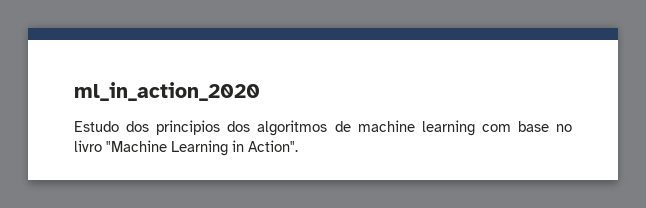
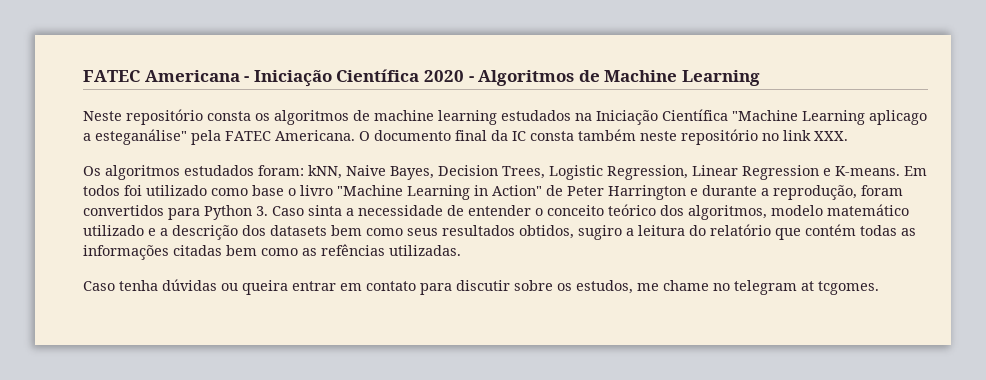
- ml_in_action_2020
- Estudo dos principios dos algoritmos de machine learning com base no livro "Machine Learning in Action".
+ FATEC Americana - Iniciação Científica 2020 - Algoritmos de Machine Learning
+ Neste repositório consta os algoritmos de machine learning estudados na Iniciação Científica "Machine Learning aplicago a esteganálise" pela FATEC Americana. O documento final da IC consta também neste repositório no link XXX.
+ Os algoritmos estudados foram: kNN, Naive Bayes, Decision Trees, Logistic Regression, Linear Regression e K-means. Em todos foi utilizado como base o livro "Machine Learning in Action" de Peter Harrington e durante a reprodução, foram convertidos para Python 3. Caso sinta a necessidade de entender o conceito teórico dos algoritmos, modelo matemático utilizado e a descrição dos datasets bem como seus resultados obtidos, sugiro a leitura do relatório que contém todas as informações citadas bem como as refências utilizadas.
+ Caso tenha dúvidas ou queira entrar em contato para discutir sobre os estudos, me chame no telegram at tcgomes.

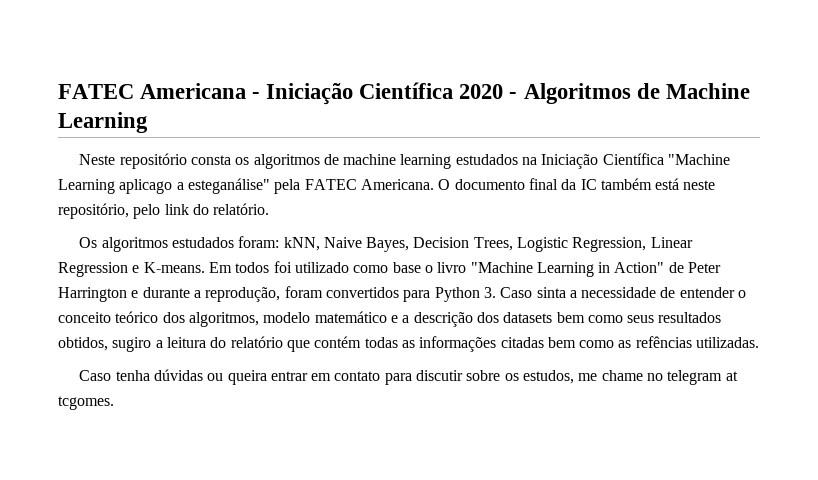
- O documento final da IC consta também neste repositório no link XXX.
+ O documento final da IC também está neste repositório, pelo link do relatório.
- Em todos foi utilizado como base o livro "Machine Learning in Action" de Peter Harrington e durante a reprodução, foram convertidos para Python 3. Caso sinta a necessidade de entender o conceito teórico dos algoritmos, modelo matemático utilizado e a descrição dos datasets bem como seus resultados obtidos, sugiro a leitura do relatório que contém todas as informações citadas bem como as refências utilizadas.
+ Em todos foi utilizado como base o livro "Machine Learning in Action" de Peter Harrington e durante a reprodução, foram convertidos para Python 3. Caso sinta a necessidade de entender o conceito teórico dos algoritmos, modelo matemático e a descrição dos datasets bem como seus resultados obtidos, sugiro a leitura do relatório que contém todas as informações citadas bem como as refências utilizadas.

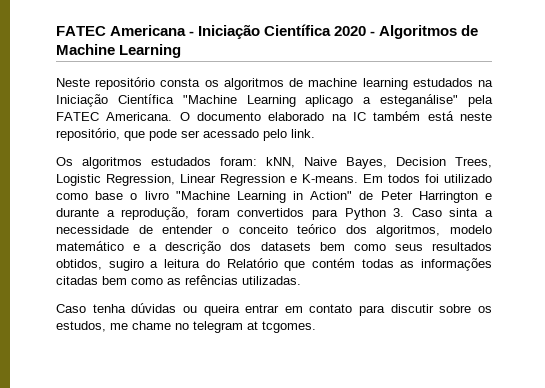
- O documento final da IC também está neste repositório, pelo link do relatório.
+ O documento elaborado na IC também está neste repositório, que pode ser acessado pelo link.
- Em todos foi utilizado como base o livro "Machine Learning in Action" de Peter Harrington e durante a reprodução, foram convertidos para Python 3. Caso sinta a necessidade de entender o conceito teórico dos algoritmos, modelo matemático e a descrição dos datasets bem como seus resultados obtidos, sugiro a leitura do relatório que contém todas as informações citadas bem como as refências utilizadas.
+ Em todos foi utilizado como base o livro "Machine Learning in Action" de Peter Harrington e durante a reprodução, foram convertidos para Python 3. Caso sinta a necessidade de entender o conceito teórico dos algoritmos, modelo matemático e a descrição dos datasets bem como seus resultados obtidos, sugiro a leitura do Relatório que contém todas as informações citadas bem como as refências utilizadas.

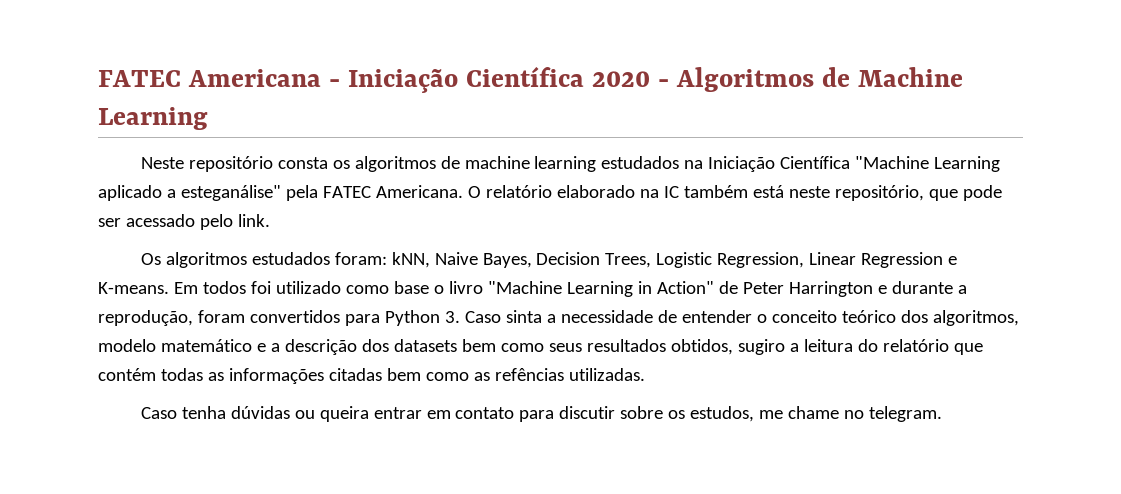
- Neste repositório consta os algoritmos de machine learning estudados na Iniciação Científica "Machine Learning aplicago a esteganálise" pela FATEC Americana.
+ Neste repositório consta os algoritmos de machine learning estudados na Iniciação Científica "Machine Learning aplicado a esteganálise" pela FATEC Americana.
- O documento elaborado na IC também está neste repositório, que pode ser acessado pelo link.
+ O relatório elaborado na IC também está neste repositório, que pode ser acessado pelo link.
- Em todos foi utilizado como base o livro "Machine Learning in Action" de Peter Harrington e durante a reprodução, foram convertidos para Python 3. Caso sinta a necessidade de entender o conceito teórico dos algoritmos, modelo matemático e a descrição dos datasets bem como seus resultados obtidos, sugiro a leitura do Relatório que contém todas as informações citadas bem como as refências utilizadas.
+ Em todos foi utilizado como base o livro "Machine Learning in Action" de Peter Harrington e durante a reprodução, foram convertidos para Python 3. Caso sinta a necessidade de entender o conceito teórico dos algoritmos, modelo matemático e a descrição dos datasets bem como seus resultados obtidos, sugiro a leitura do relatório que contém todas as informações citadas bem como as refências utilizadas.
- Caso tenha dúvidas ou queira entrar em contato para discutir sobre os estudos, me chame no telegram at tcgomes.
+ Caso tenha dúvidas ou queira entrar em contato para discutir sobre os estudos, me chame no telegram.

